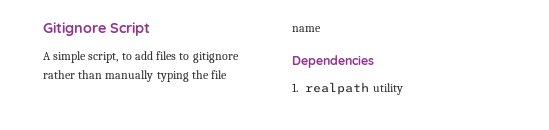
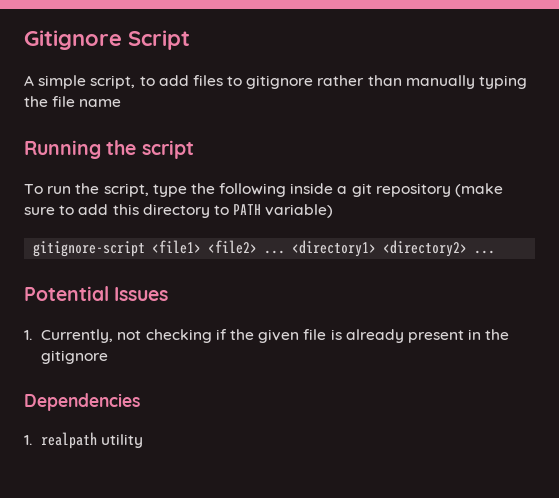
+ Running the script
+ To run the script, type the following inside a git repository (make sure to add this directory to PATH variable)
+ gitignore-script <file1> <file2> ... <directory1> <directory2> ...
+ Potential Issues
+ 1. Currently, not checking if the given file is already present in the gitignore

